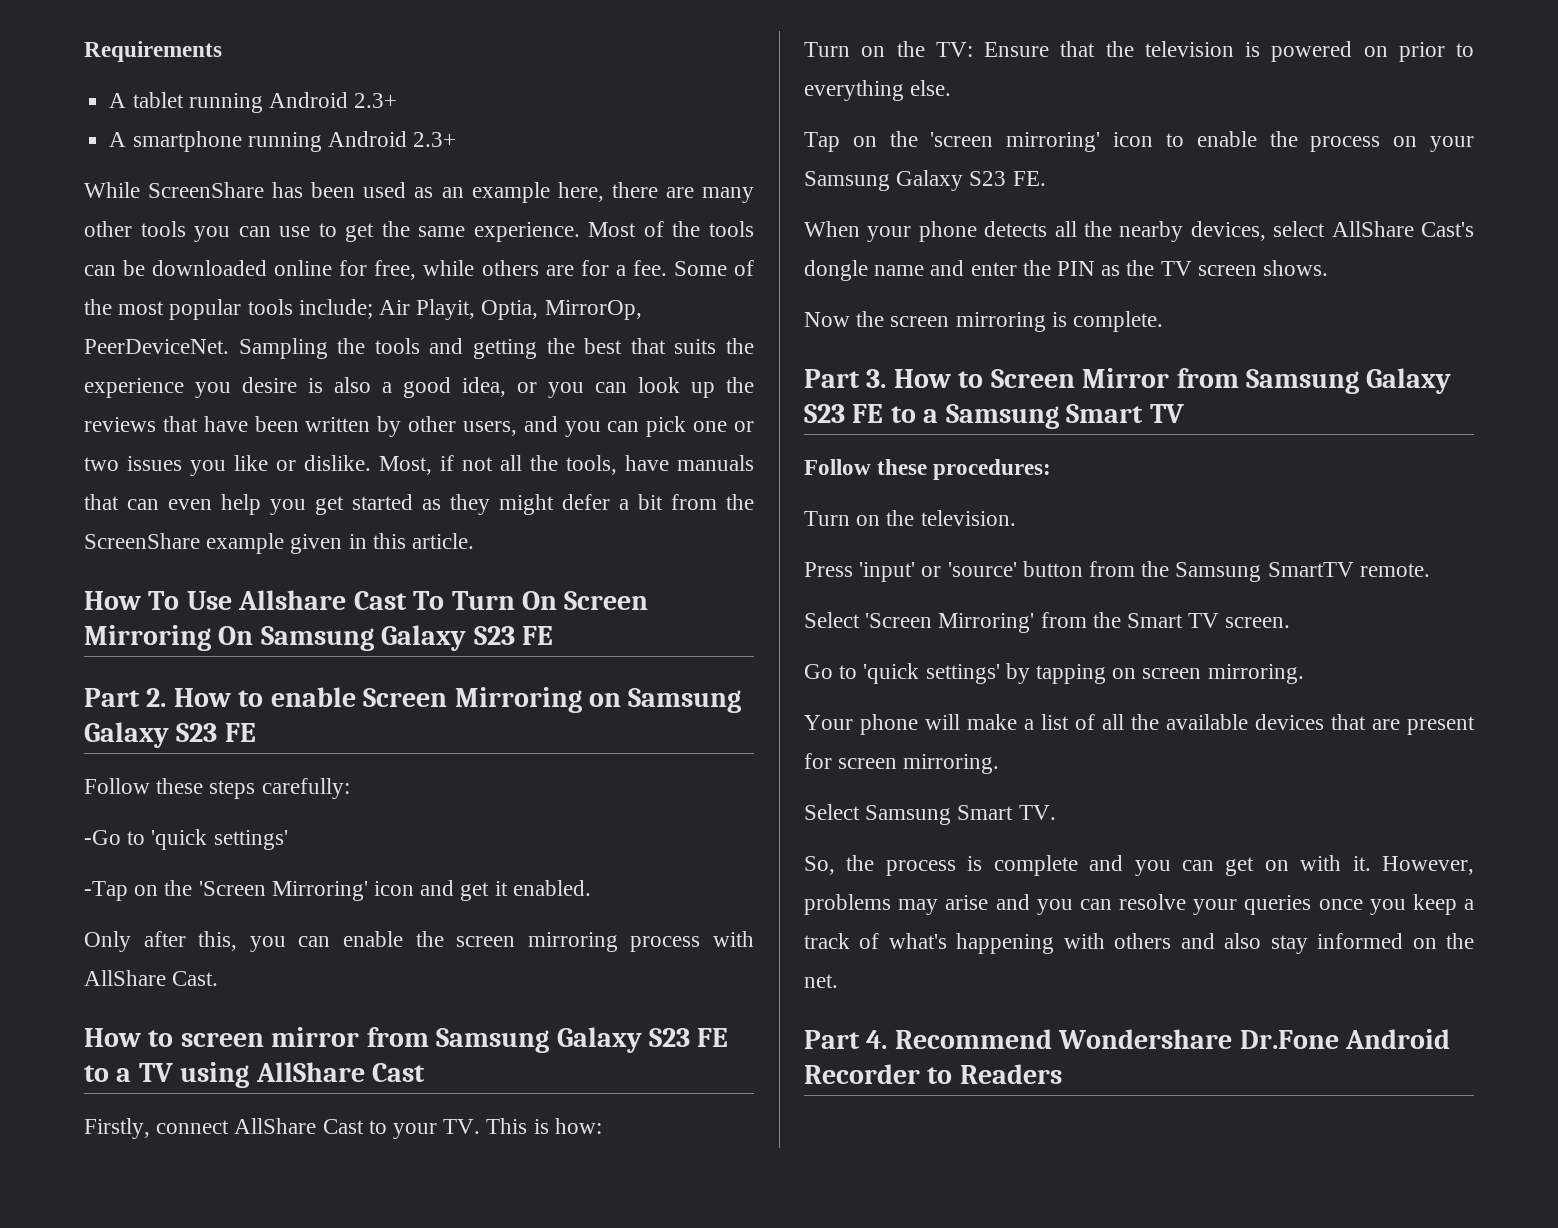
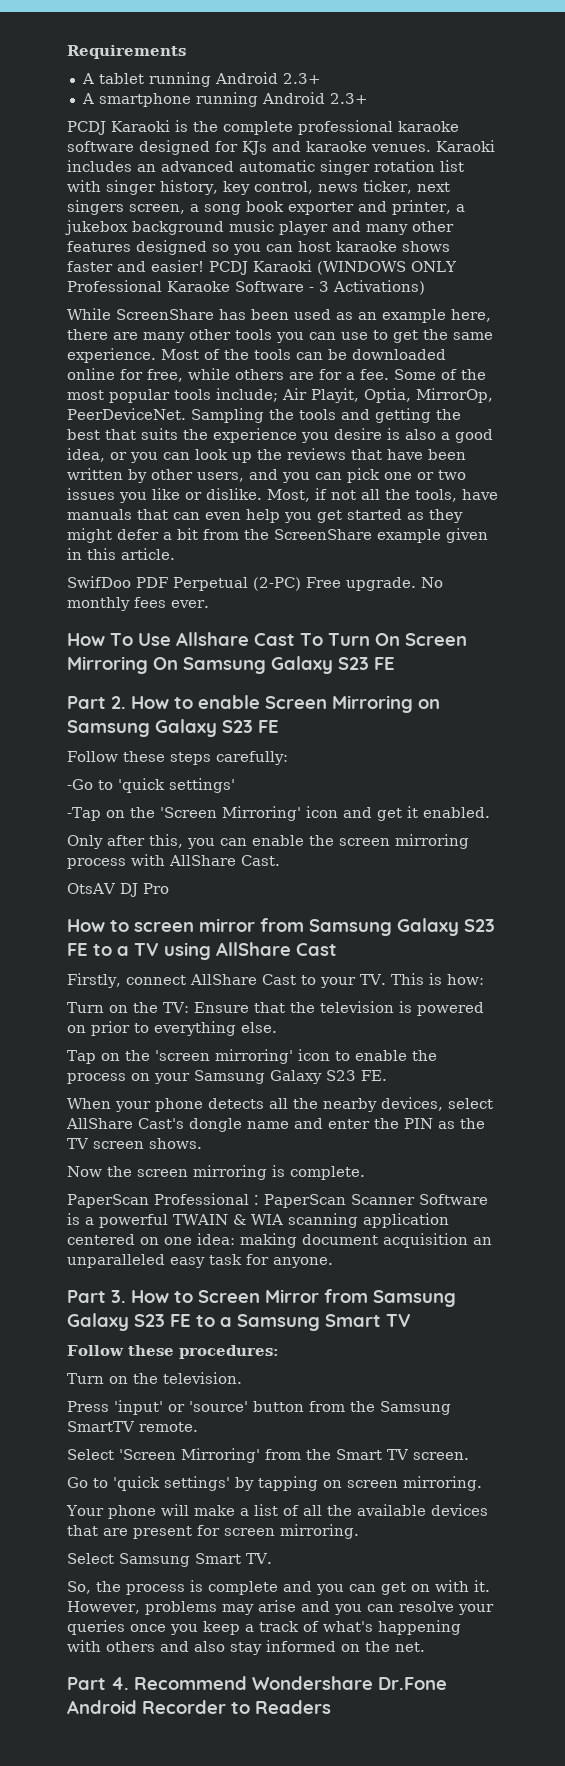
+ PCDJ Karaoki is the complete professional karaoke software designed for KJs and karaoke venues. Karaoki includes an advanced automatic singer rotation list with singer history, key control, news ticker, next singers screen, a song book exporter and printer, a jukebox background music player and many other features designed so you can host karaoke shows faster and easier! PCDJ Karaoki (WINDOWS ONLY Professional Karaoke Software - 3 Activations)
+ SwifDoo PDF Perpetual (2-PC) Free upgrade. No monthly fees ever.
+ OtsAV DJ Pro
+ PaperScan Professional：PaperScan Scanner Software is a powerful TWAIN & WIA scanning application centered on one idea: making document acquisition an unparalleled easy task for anyone.

